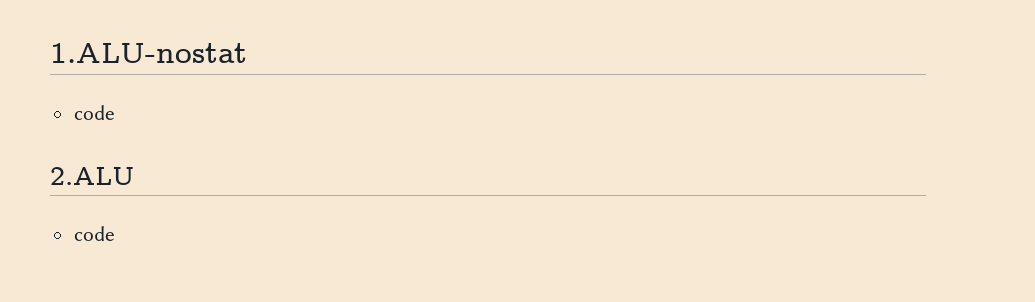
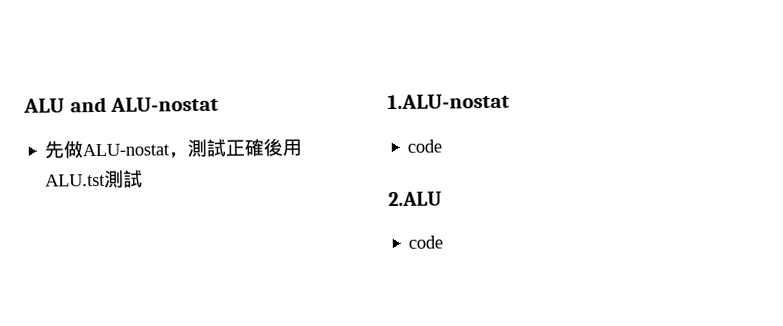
+ ALU and ALU-nostat
+ 先做ALU-nostat，測試正確後用ALU.tst測試

